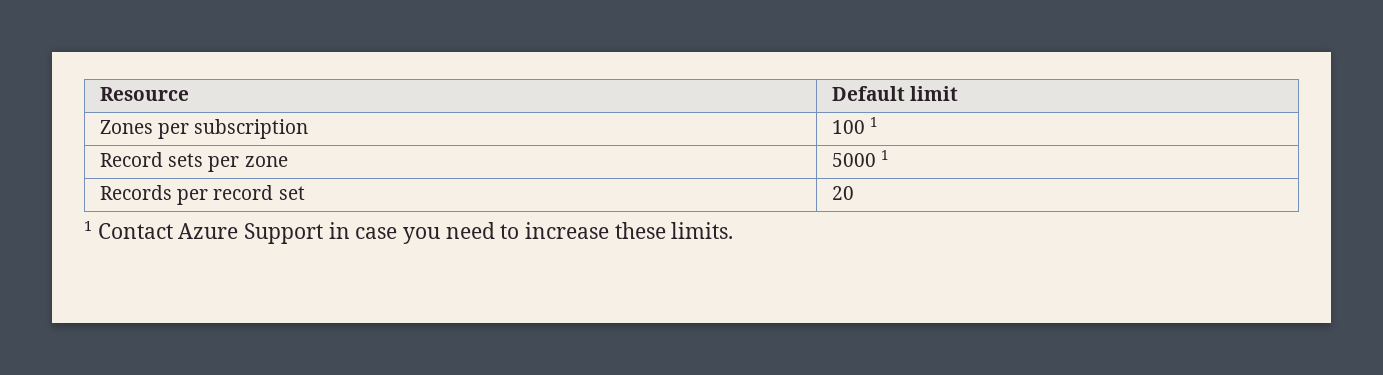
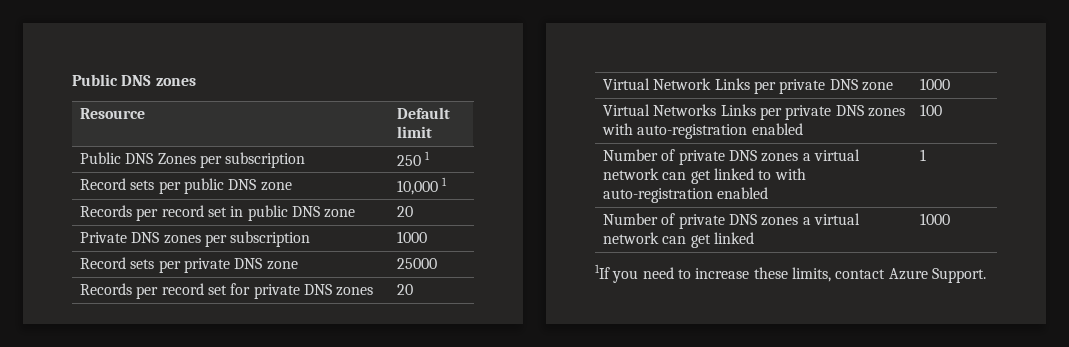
+ Public DNS zones
- Zones per subscription | 100 1
+ Public DNS Zones per subscription | 250 1
- Record sets per zone | 5000 1
+ Record sets per public DNS zone | 10,000 1
- Records per record set | 20
- 1 Contact Azure Support in case you need to increase these limits.
+ Records per record set in public DNS zone | 20
+ Private DNS zones per subscription | 1000
+ Record sets per private DNS zone | 25000
+ Records per record set for private DNS zones | 20
+ Virtual Network Links per private DNS zone | 1000
+ Virtual Networks Links per private DNS zones with auto-registration enabled | 100
+ Number of private DNS zones a virtual network can get linked to with auto-registration enabled | 1
+ Number of private DNS zones a virtual network can get linked | 1000
+ 1If you need to increase these limits, contact Azure Support.

